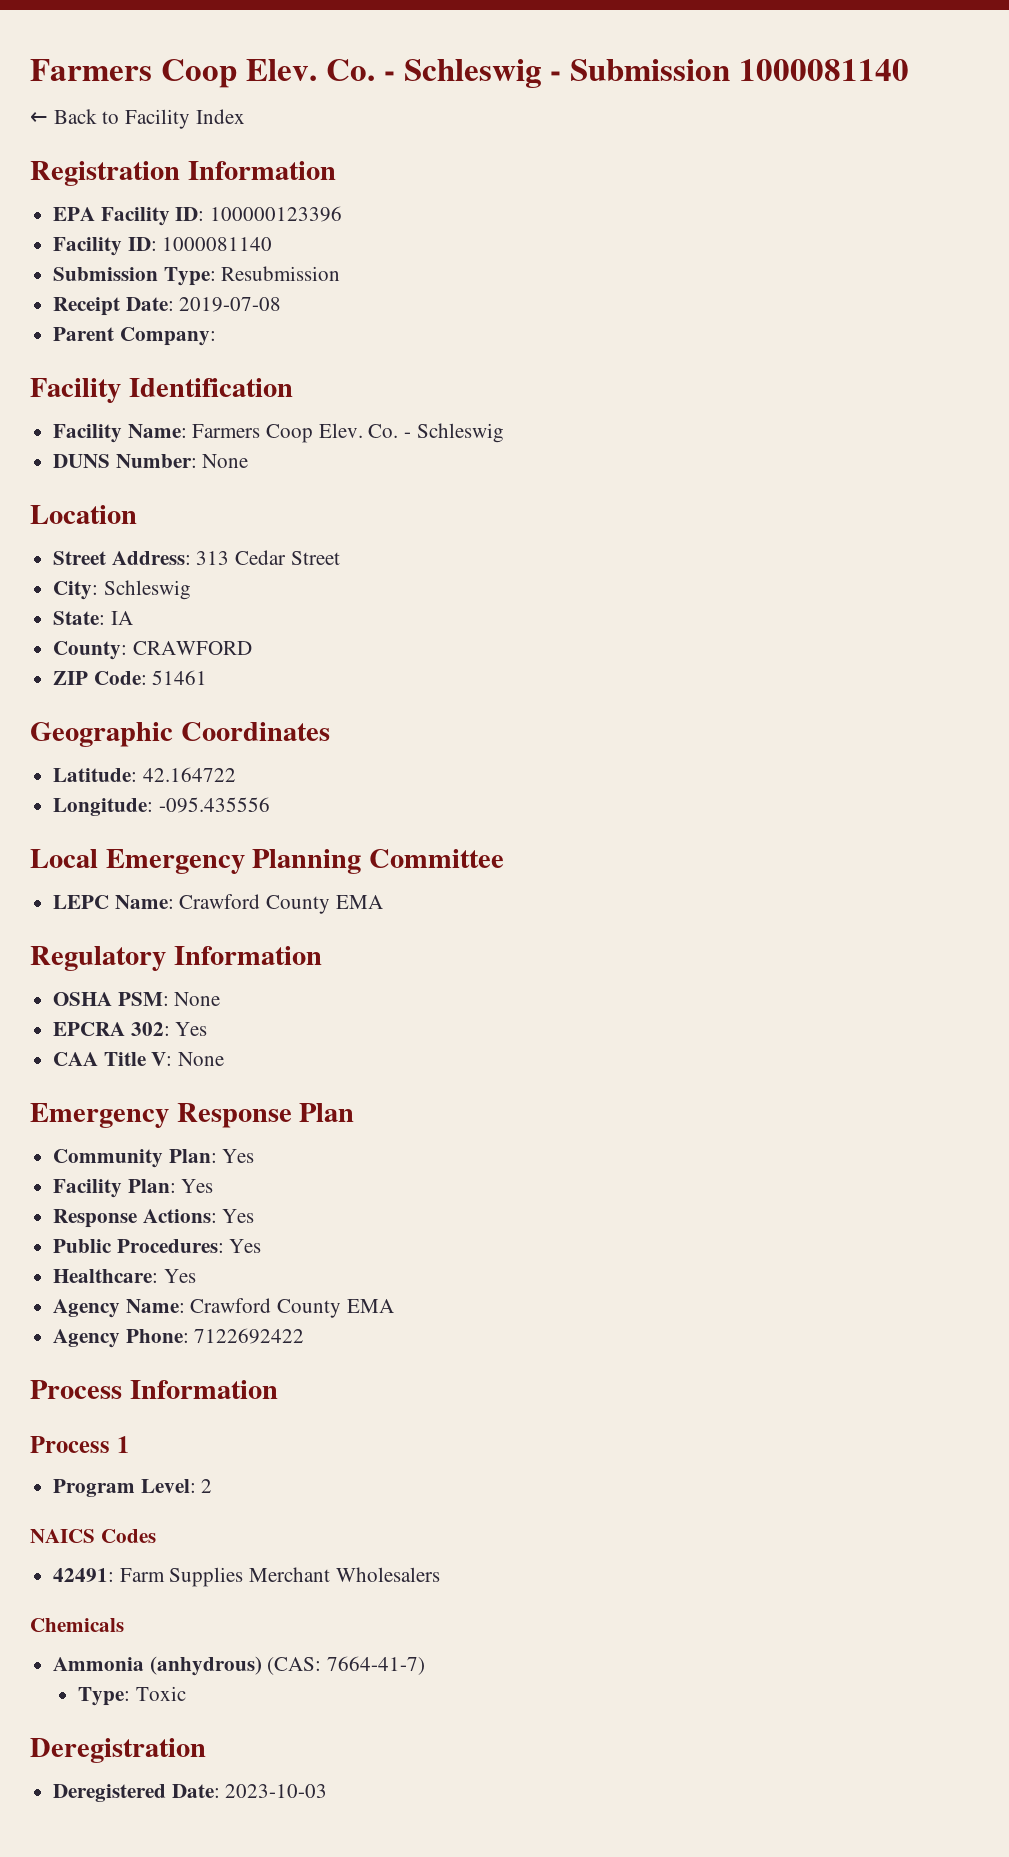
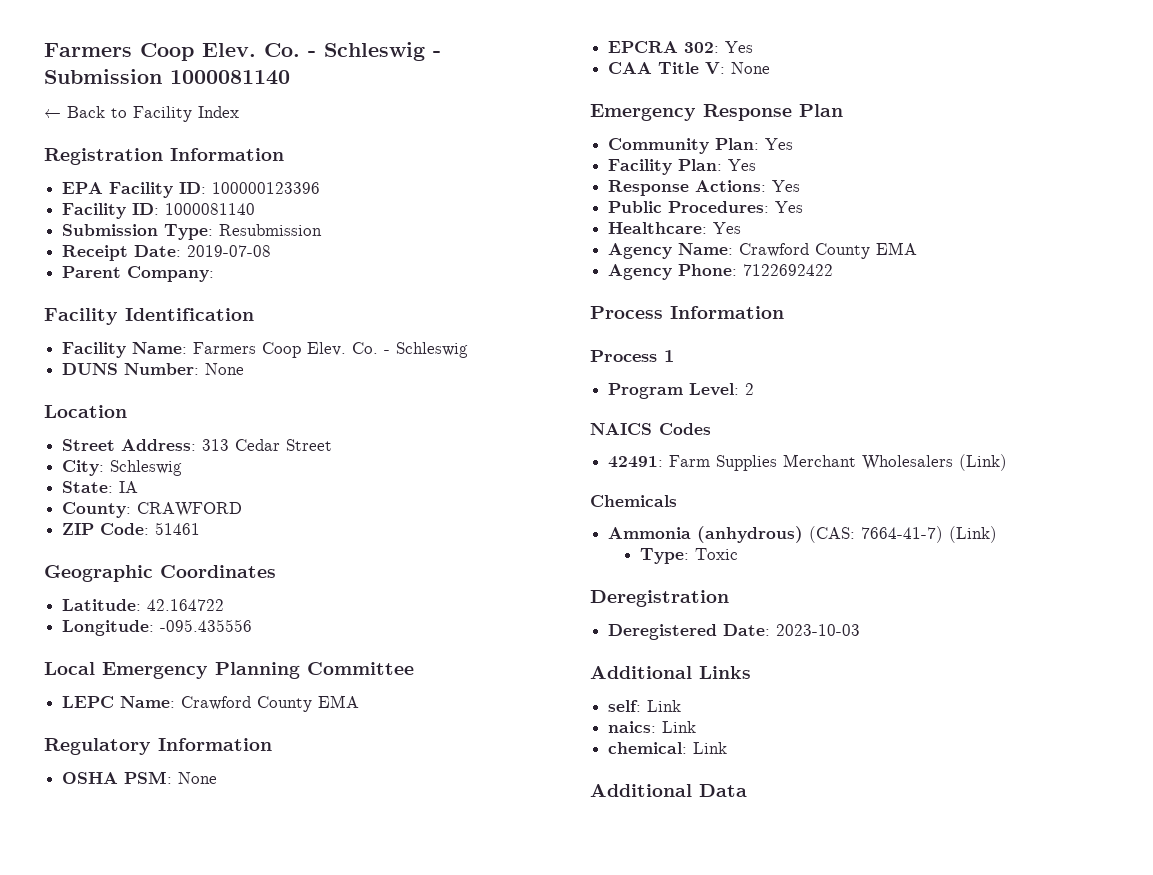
- 42491: Farm Supplies Merchant Wholesalers
+ 42491: Farm Supplies Merchant Wholesalers (Link)
- Ammonia (anhydrous) (CAS: 7664-41-7)
+ Ammonia (anhydrous) (CAS: 7664-41-7) (Link)
+ Additional Links
+ self: Link
+ naics: Link
+ chemical: Link
+ Additional Data

